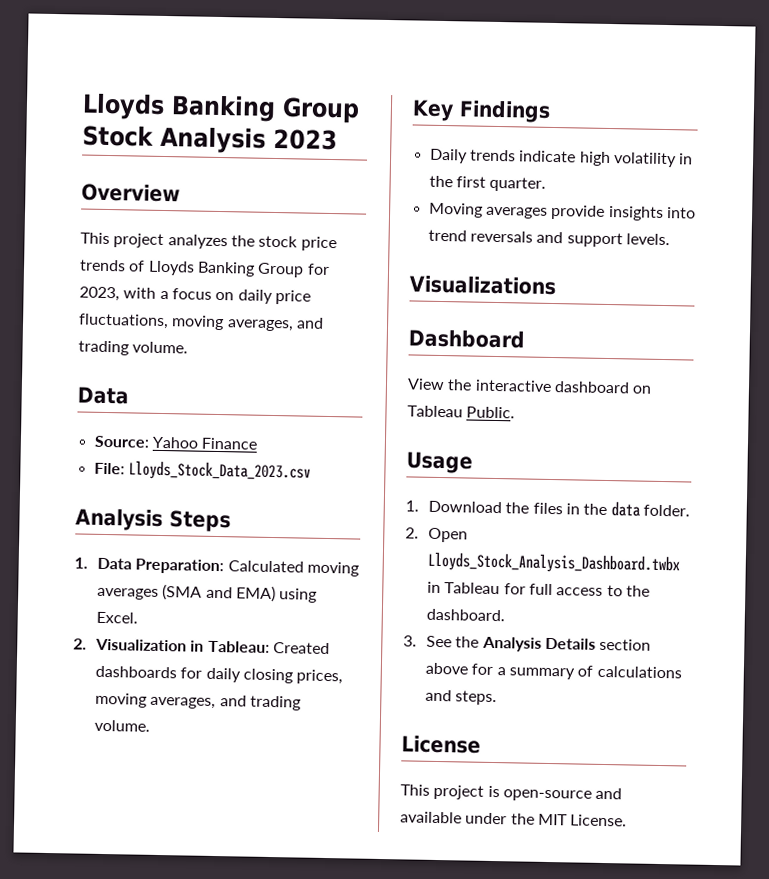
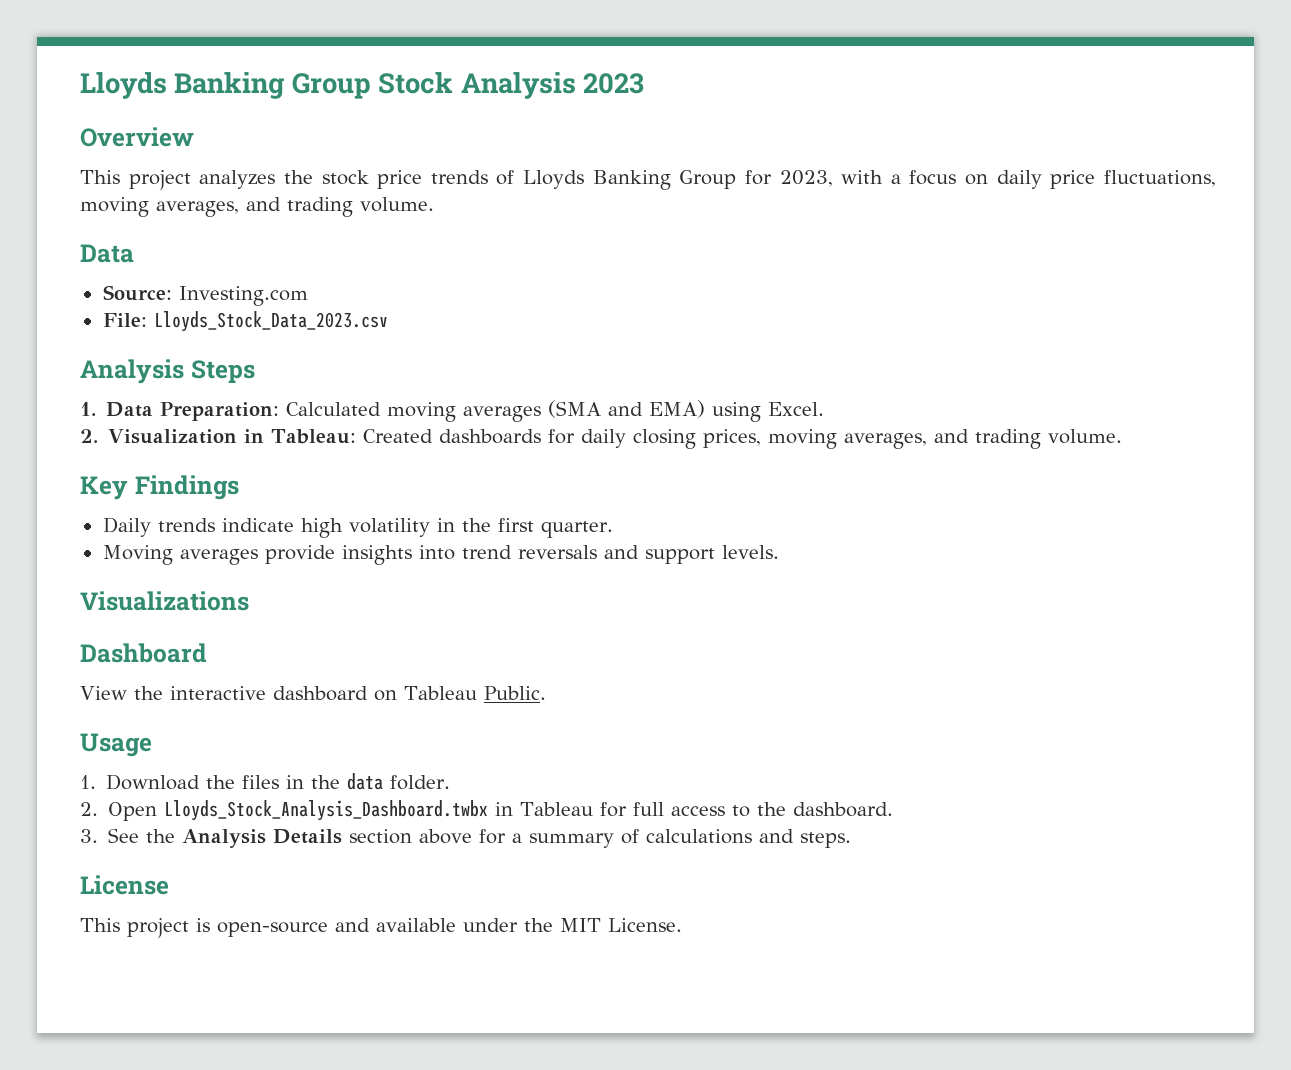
- Source: Yahoo Finance
+ Source: Investing.com

